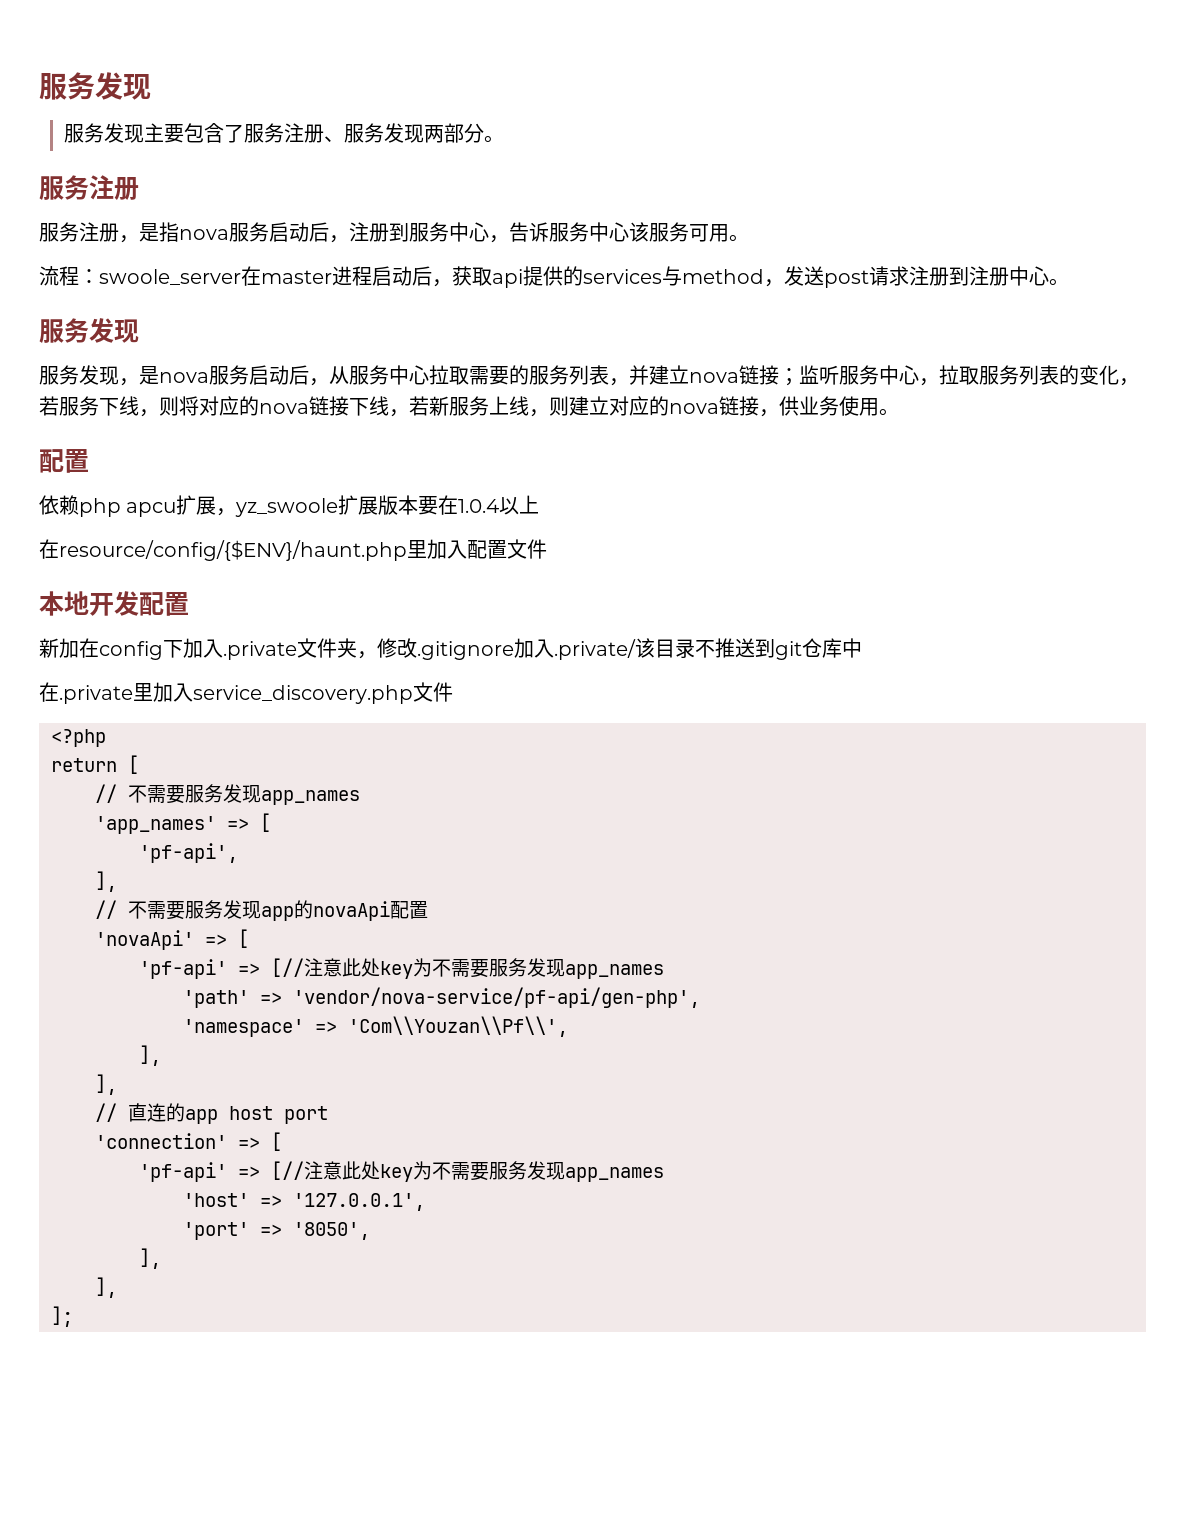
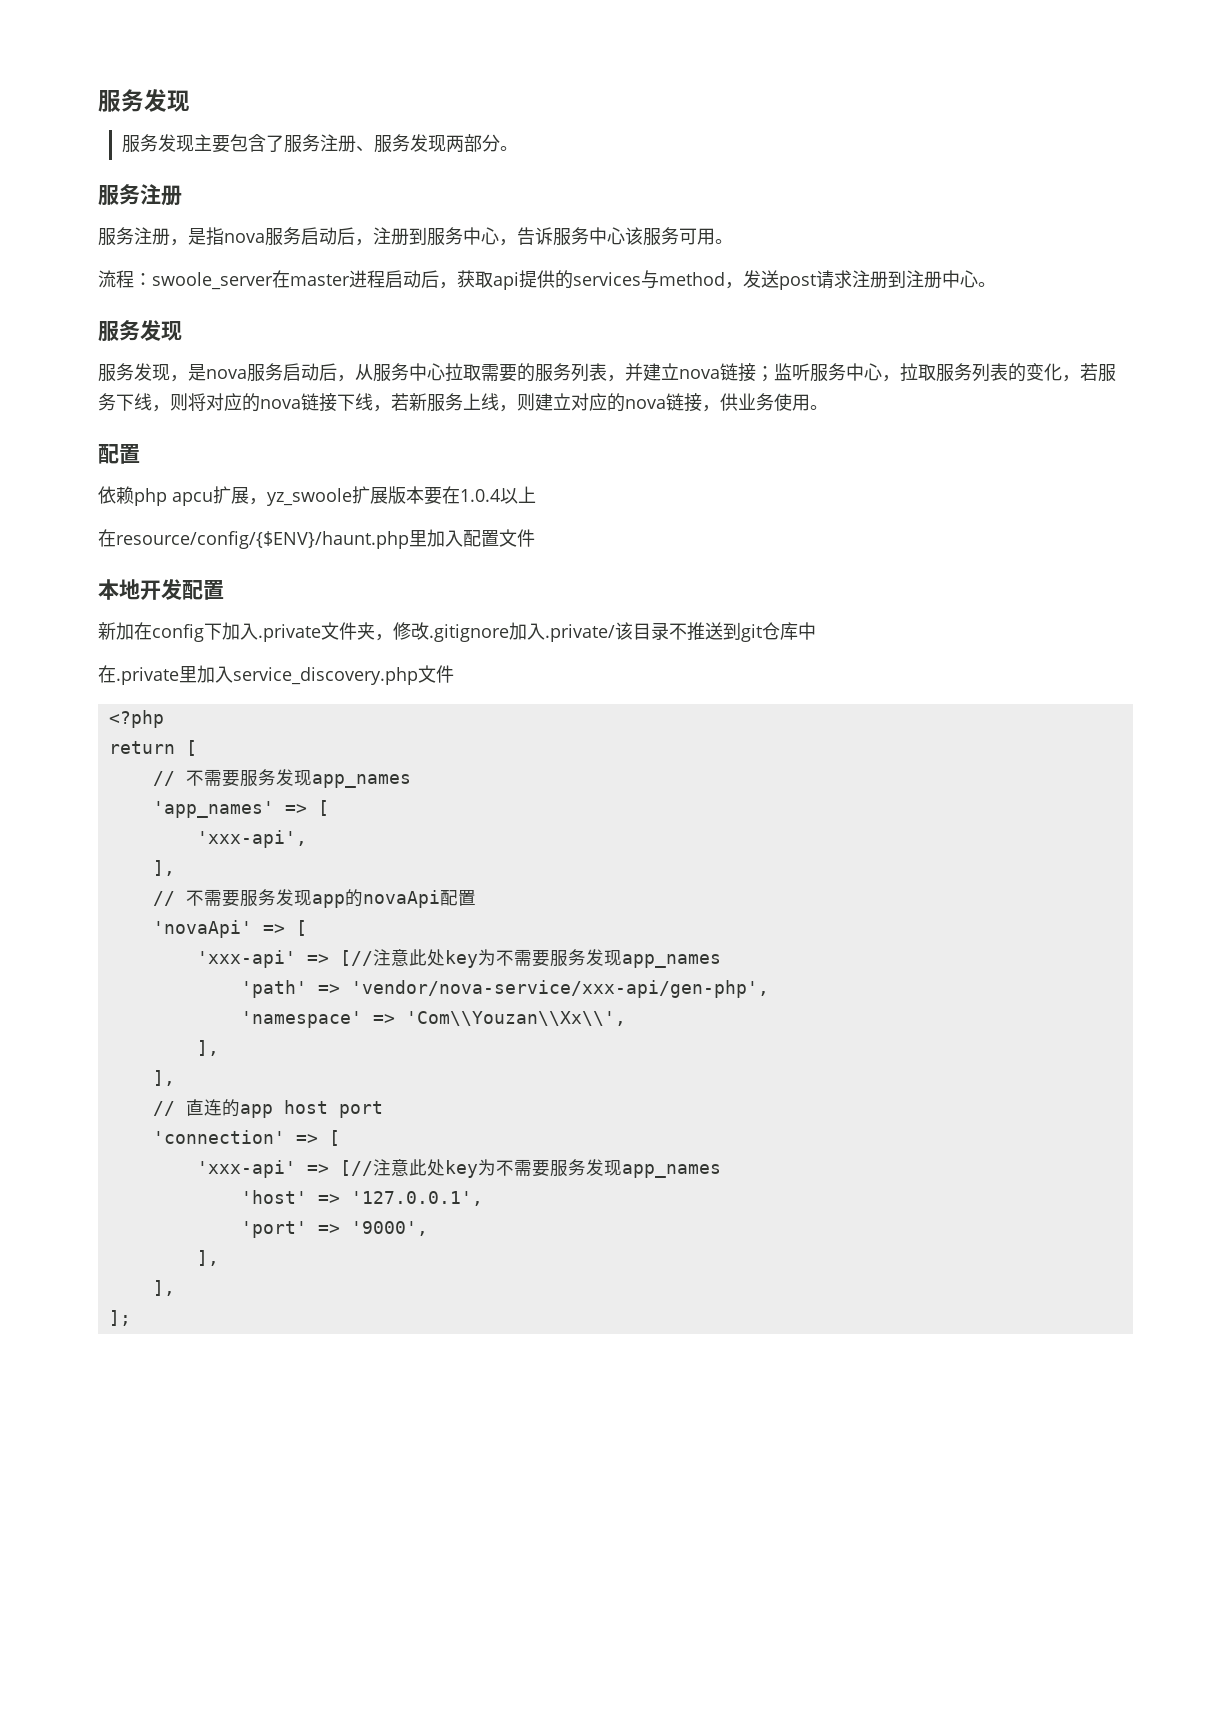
- 'pf-api',
+ 'xxx-api',
  'novaApi' => [
- 'pf-api' => [//注意此处key为不需要服务发现app_names
+ 'xxx-api' => [//注意此处key为不需要服务发现app_names
- 'path' => 'vendor/nova-service/pf-api/gen-php',
+ 'path' => 'vendor/nova-service/xxx-api/gen-php',
- 'namespace' => 'Com\\Youzan\\Pf\\',
+ 'namespace' => 'Com\\Youzan\\Xx\\',
  'connection' => [
- 'pf-api' => [//注意此处key为不需要服务发现app_names
+ 'xxx-api' => [//注意此处key为不需要服务发现app_names
- 'port' => '8050',
+ 'port' => '9000',

